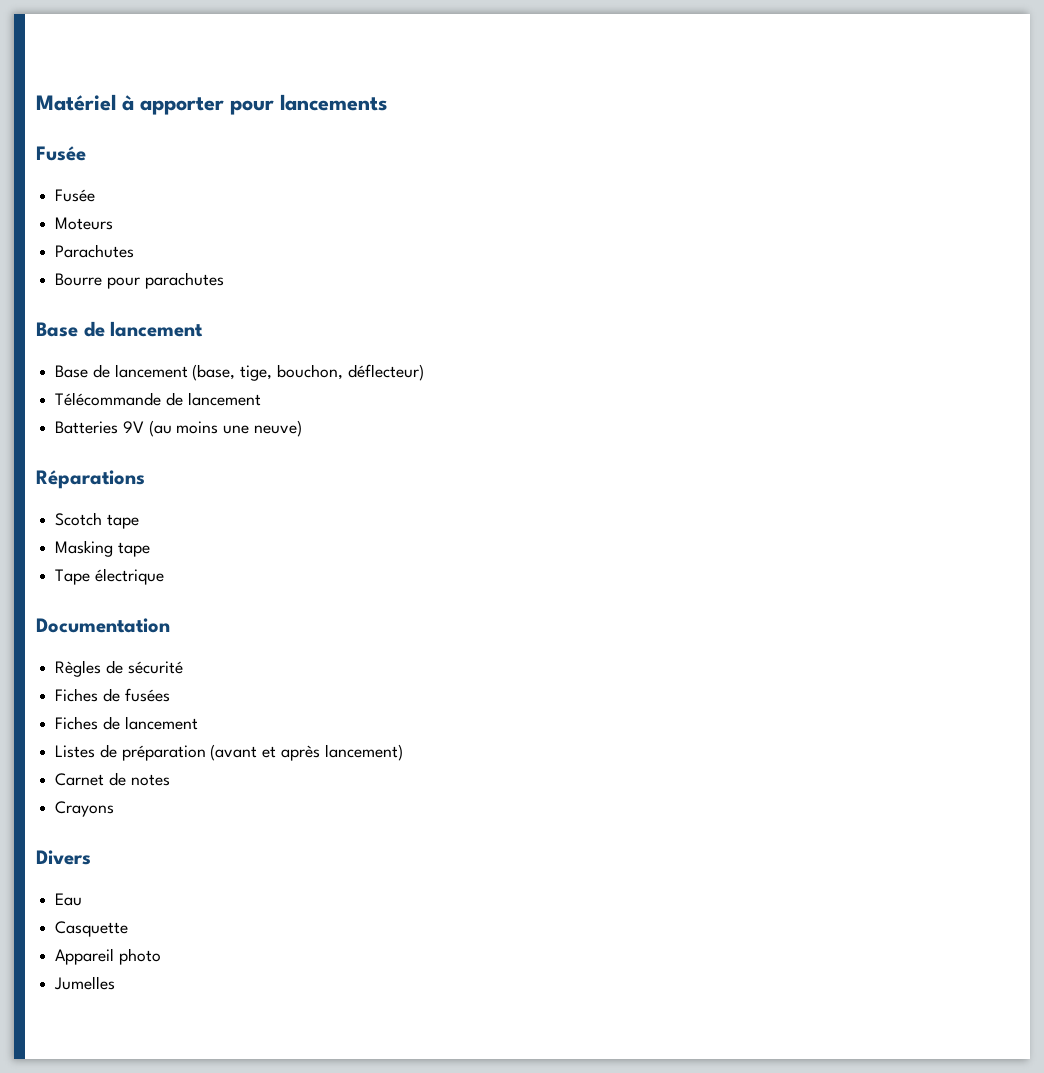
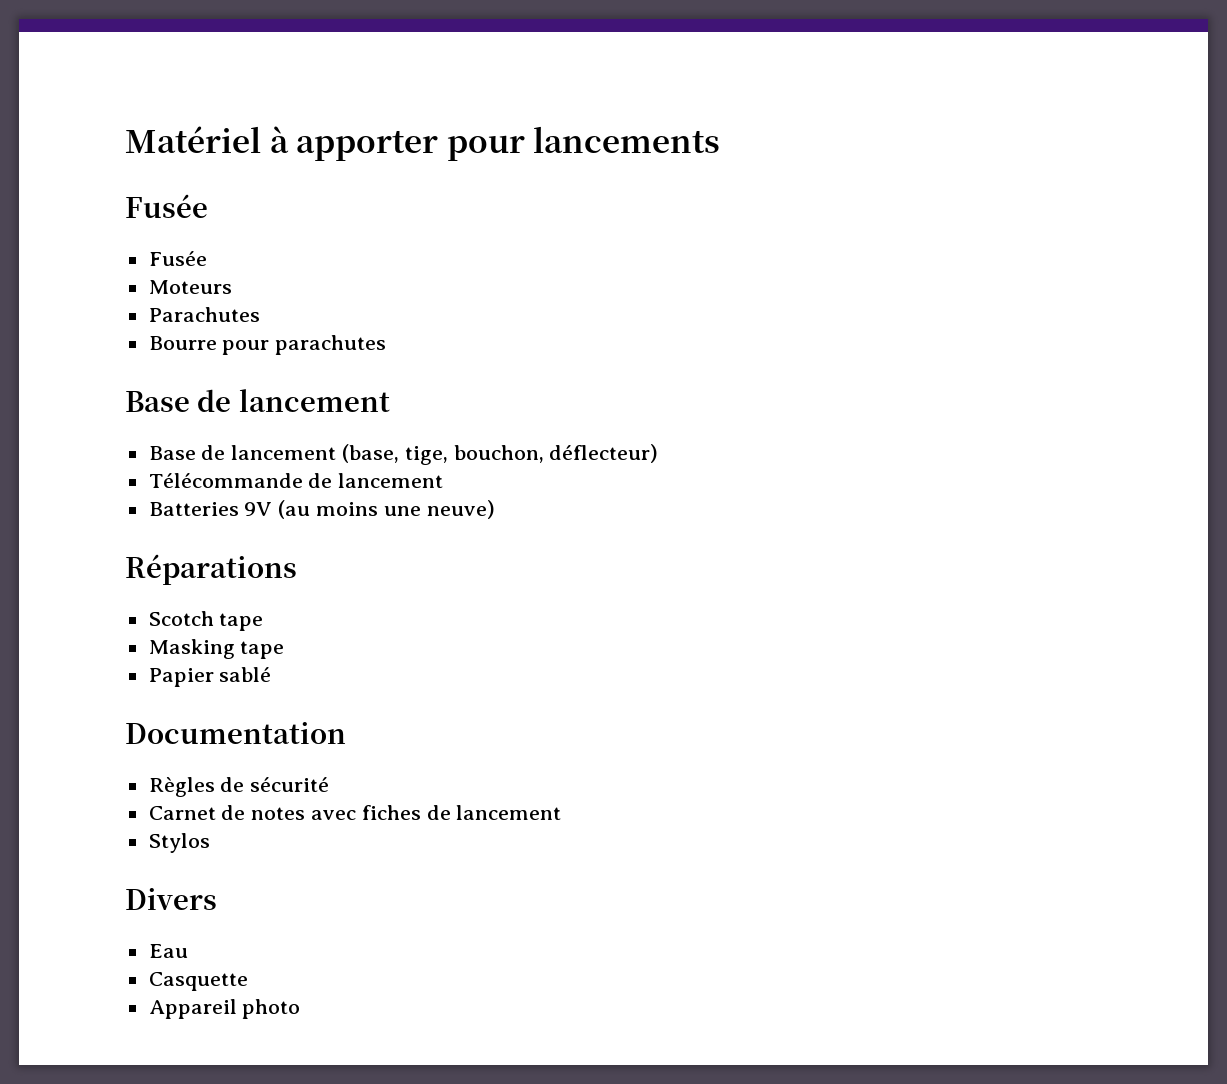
- Tape électrique
+ Papier sablé
- Fiches de fusées
- Fiches de lancement
- Listes de préparation (avant et après lancement)
- Carnet de notes
- Crayons
+ Carnet de notes avec fiches de lancement
+ Stylos
- Jumelles

